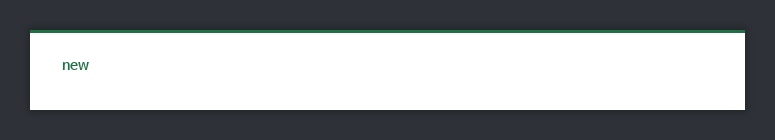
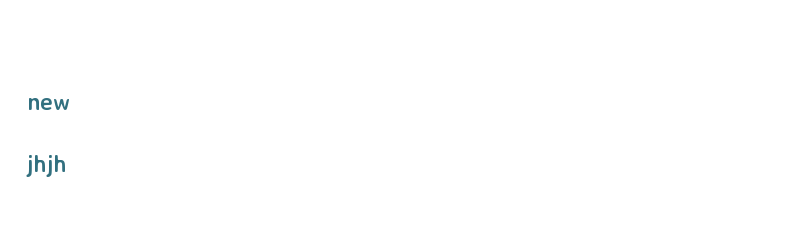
+ jhjh

